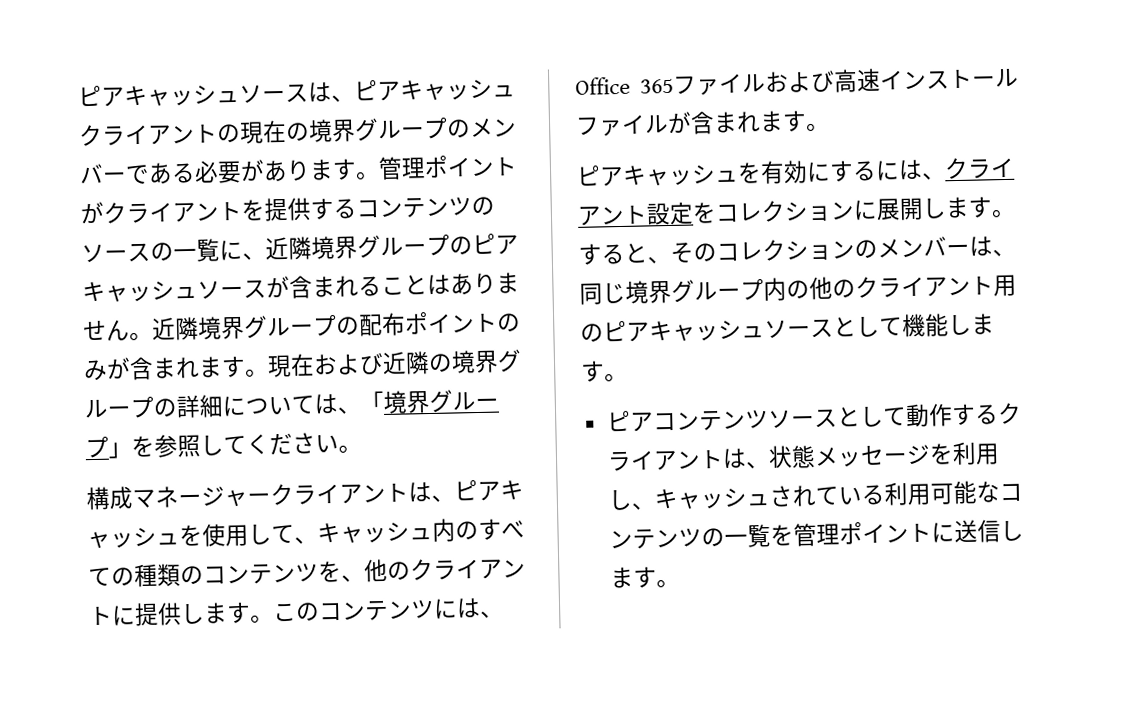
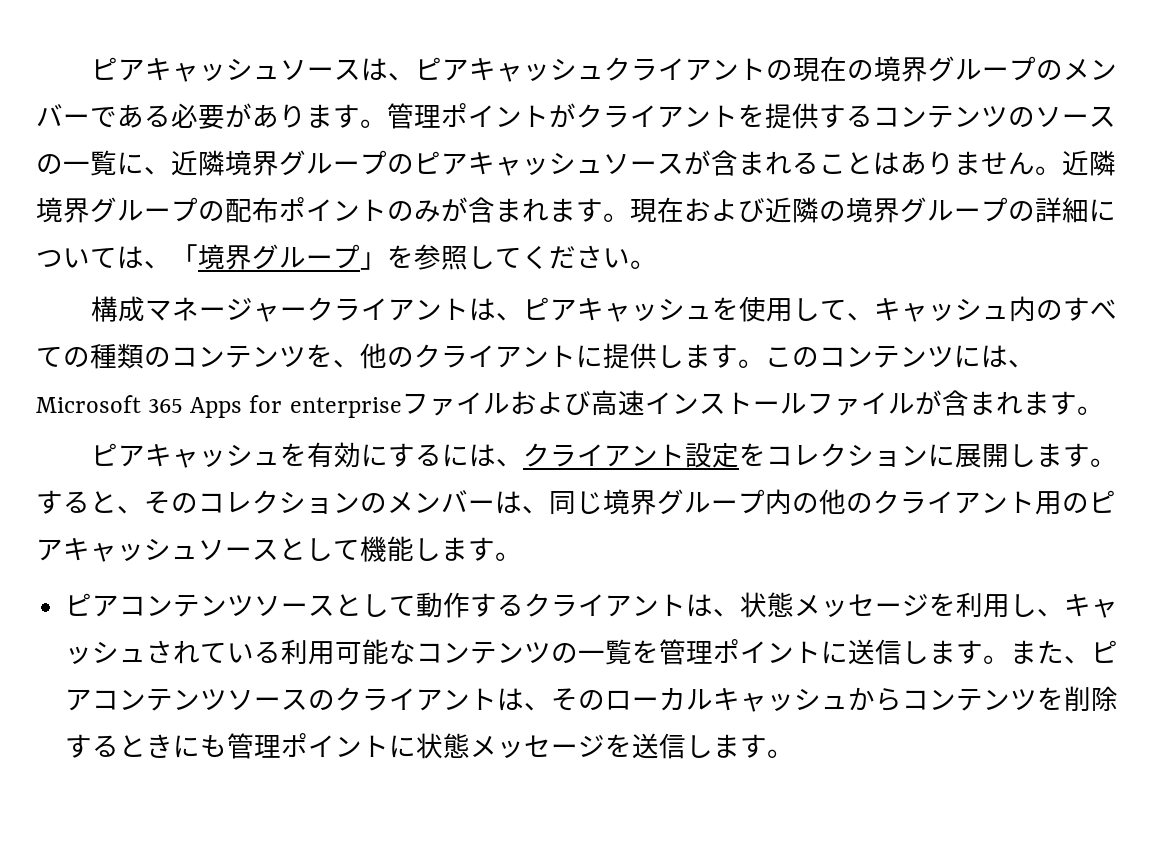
- このコンテンツには、Office 365ファイルおよび高速インストールファイルが含まれます。
+ このコンテンツには、Microsoft 365 Apps for enterpriseファイルおよび高速インストールファイルが含まれます。
+ また、ピアコンテンツソースのクライアントは、そのローカルキャッシュからコンテンツを削除するときにも管理ポイントに状態メッセージを送信します。

